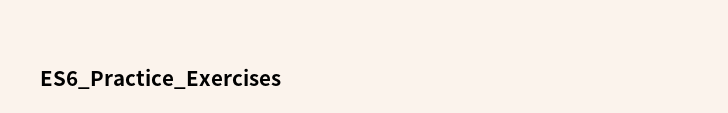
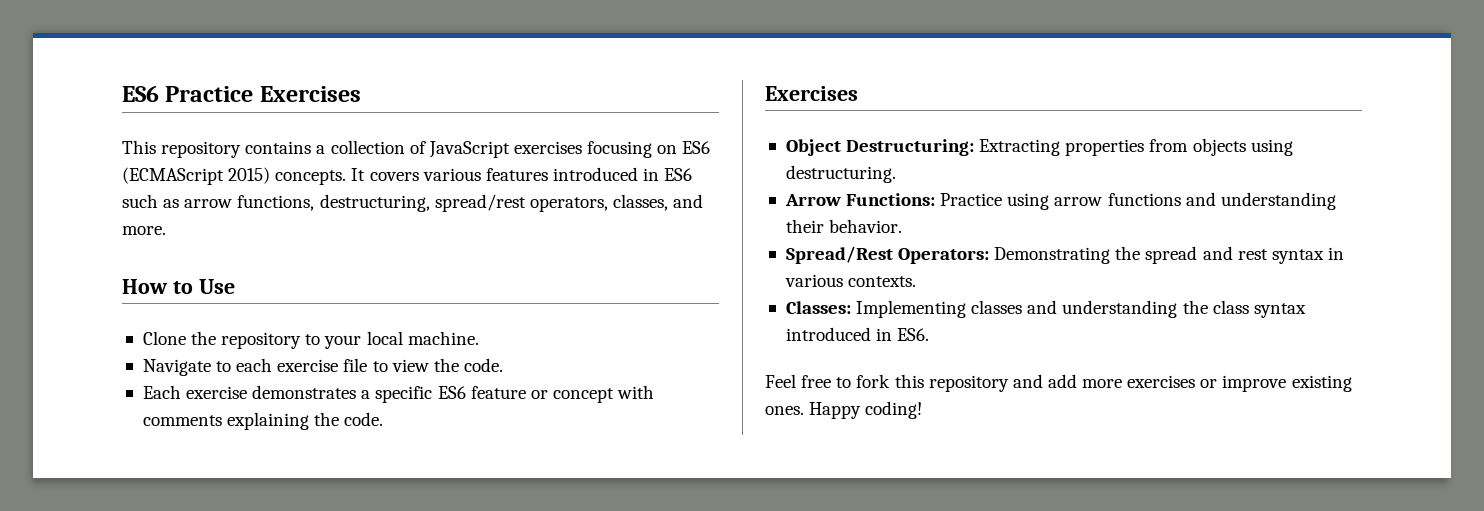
- ES6_Practice_Exercises
+ ES6 Practice Exercises
+ This repository contains a collection of JavaScript exercises focusing on ES6 (ECMAScript 2015) concepts. It covers various features introduced in ES6 such as arrow functions, destructuring, spread/rest operators, classes, and more.
+ How to Use
+ Clone the repository to your local machine.
+ Navigate to each exercise file to view the code.
+ Each exercise demonstrates a specific ES6 feature or concept with comments explaining the code.
+ Exercises
+ Object Destructuring: Extracting properties from objects using destructuring.
+ Arrow Functions: Practice using arrow functions and understanding their behavior.
+ Spread/Rest Operators: Demonstrating the spread and rest syntax in various contexts.
+ Classes: Implementing classes and understanding the class syntax introduced in ES6.
+ Feel free to fork this repository and add more exercises or improve existing ones. Happy coding!

